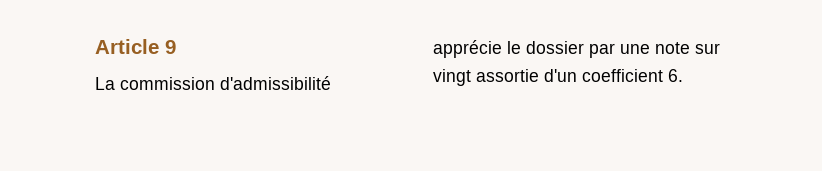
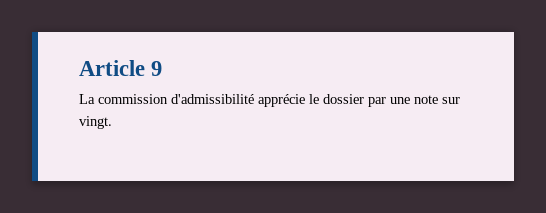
- La commission d'admissibilité apprécie le dossier par une note sur vingt assortie d'un coefficient 6.
+ La commission d'admissibilité apprécie le dossier par une note sur vingt.

